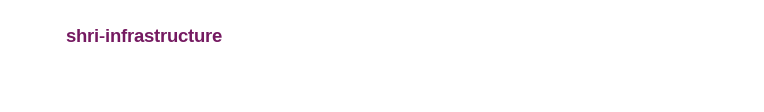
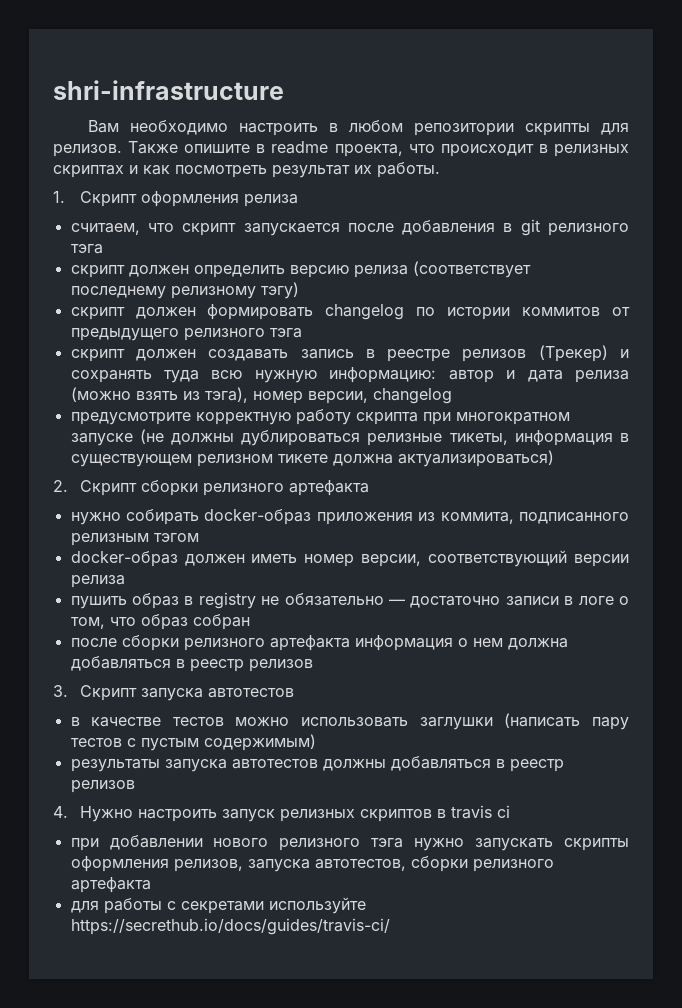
+ Вам необходимо настроить в любом репозитории скрипты для релизов. Также опишите в readme проекта, что происходит в релизных скриптах и как посмотреть результат их работы.
+ 1. Скрипт оформления релиза
+ считаем, что скрипт запускается после добавления в git релизного тэга
+ скрипт должен определить версию релиза (соответствует последнему релизному тэгу)
+ скрипт должен формировать changelog по истории коммитов от предыдущего релизного тэга
+ скрипт должен создавать запись в реестре релизов (Трекер) и сохранять туда всю нужную информацию: автор и дата релиза (можно взять из тэга), номер версии, changelog
+ предусмотрите корректную работу скрипта при многократном запуске (не должны дублироваться релизные тикеты, информация в существующем релизном тикете должна актуализироваться)
+ 2. Скрипт сборки релизного артефакта
+ нужно собирать docker-образ приложения из коммита, подписанного релизным тэгом
+ docker-образ должен иметь номер версии, соответствующий версии релиза
+ пушить образ в registry не обязательно — достаточно записи в логе о том, что образ собран
+ после сборки релизного артефакта информация о нем должна добавляться в реестр релизов
+ 3. Скрипт запуска автотестов
+ в качестве тестов можно использовать заглушки (написать пару тестов с пустым содержимым)
+ результаты запуска автотестов должны добавляться в реестр релизов
+ 4. Нужно настроить запуск релизных скриптов в travis ci
+ при добавлении нового релизного тэга нужно запускать скрипты оформления релизов, запуска автотестов, сборки релизного артефакта
+ для работы с секретами используйте https://secrethub.io/docs/guides/travis-ci/

